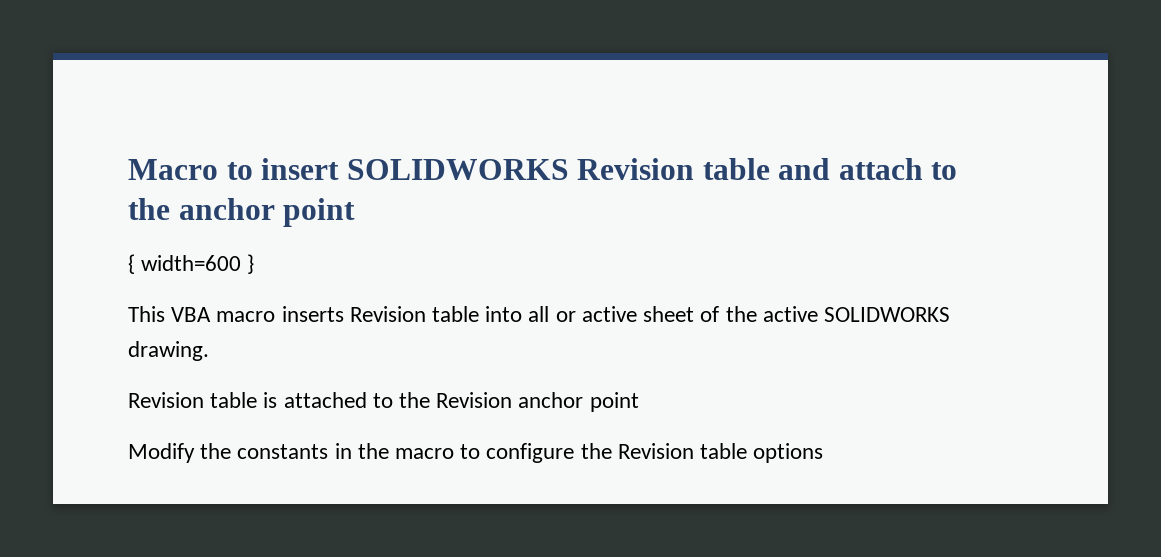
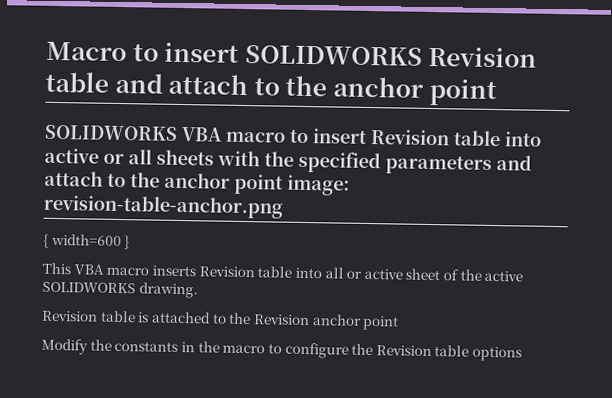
+ SOLIDWORKS VBA macro to insert Revision table into active or all sheets with the specified parameters and attach to the anchor point image: revision-table-anchor.png

